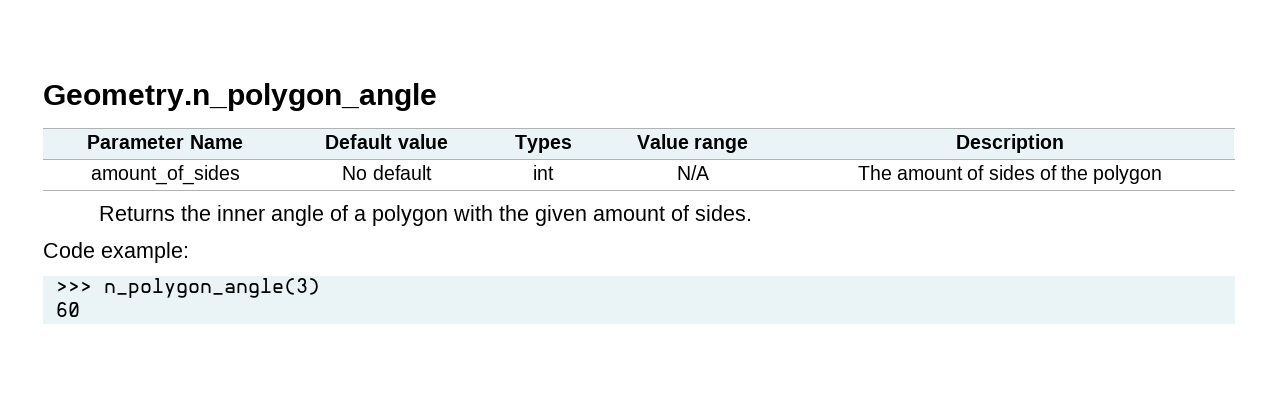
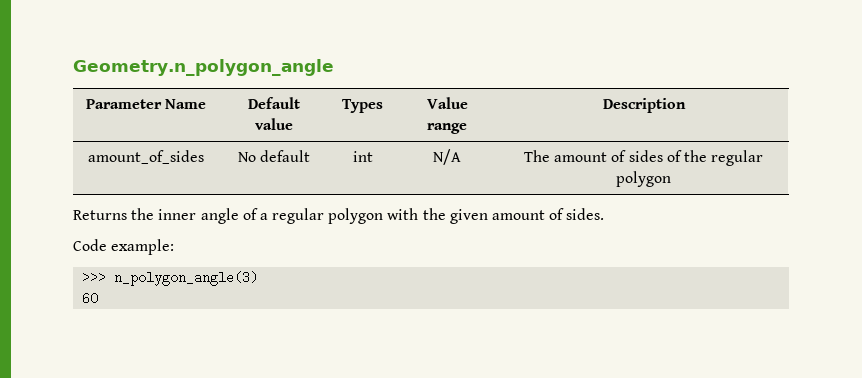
- amount_of_sides | No default | int | N/A | The amount of sides of the polygon
+ amount_of_sides | No default | int | N/A | The amount of sides of the regular polygon
- Returns the inner angle of a polygon with the given amount of sides.
+ Returns the inner angle of a regular polygon with the given amount of sides.

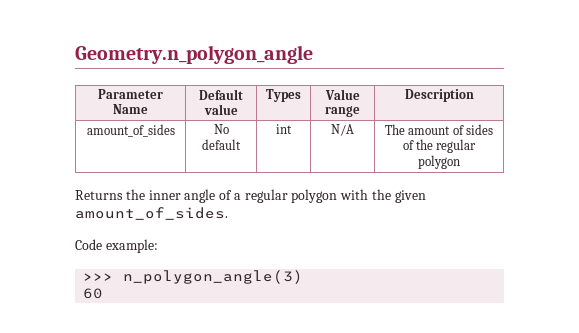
- Returns the inner angle of a regular polygon with the given amount of sides.
+ Returns the inner angle of a regular polygon with the given amount_of_sides.

